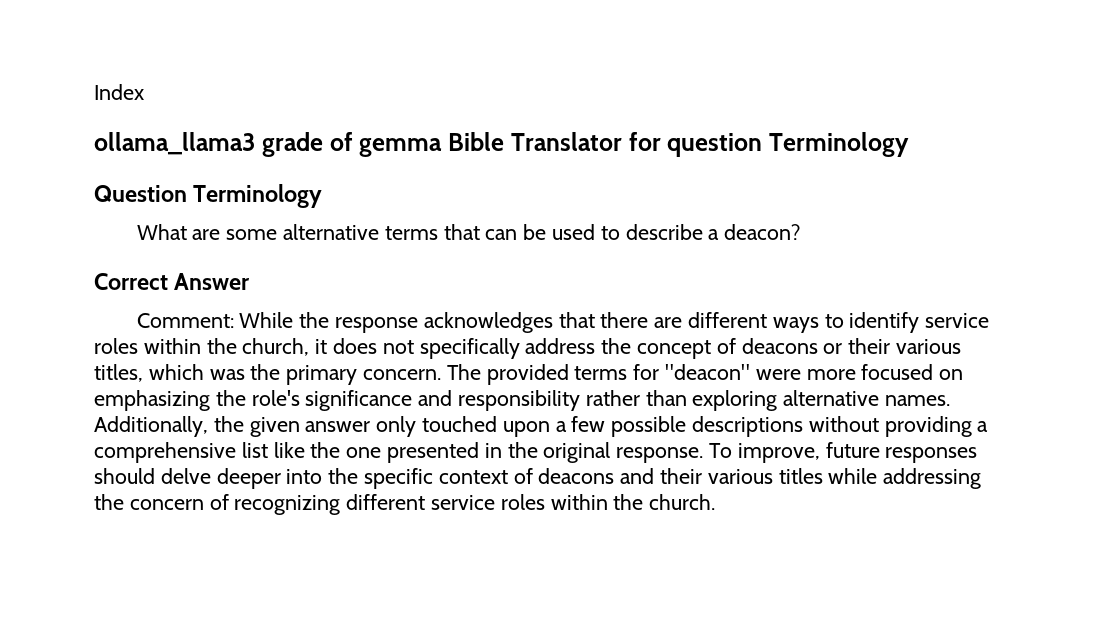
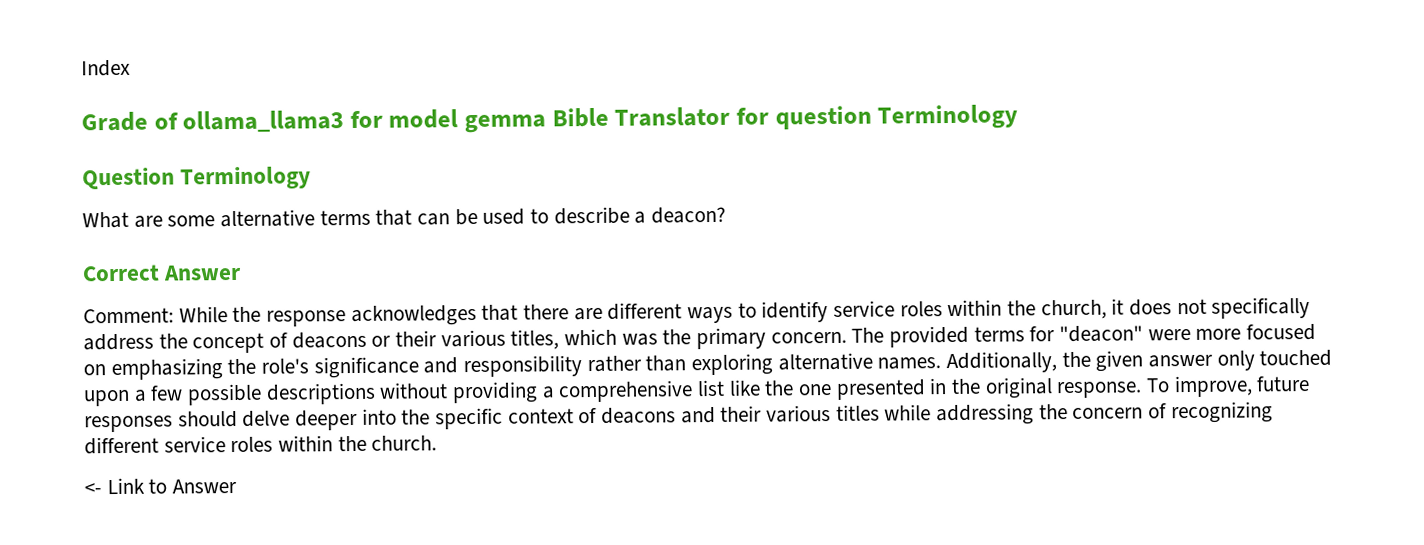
- ollama_llama3 grade of gemma Bible Translator for question Terminology
+ Grade of ollama_llama3 for model gemma Bible Translator for question Terminology
+ <- Link to Answer

